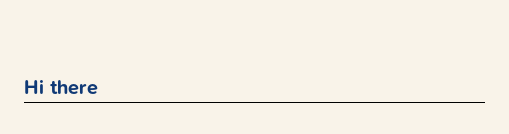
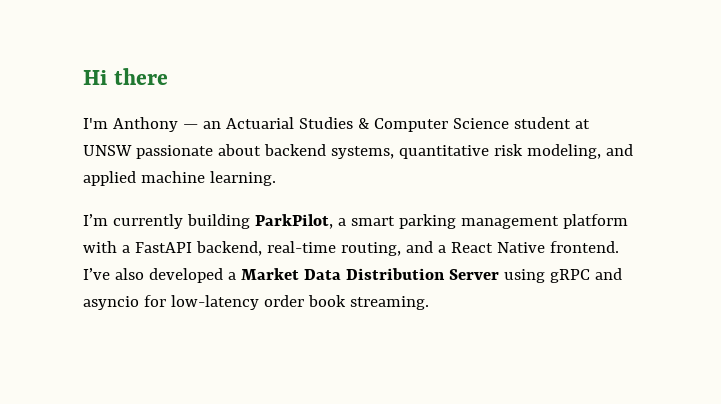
+ I'm Anthony — an Actuarial Studies & Computer Science student at UNSW passionate about backend systems, quantitative risk modeling, and applied machine learning.
+ I’m currently building ParkPilot, a smart parking management platform with a FastAPI backend, real-time routing, and a React Native frontend. I’ve also developed a Market Data Distribution Server using gRPC and asyncio for low-latency order book streaming.

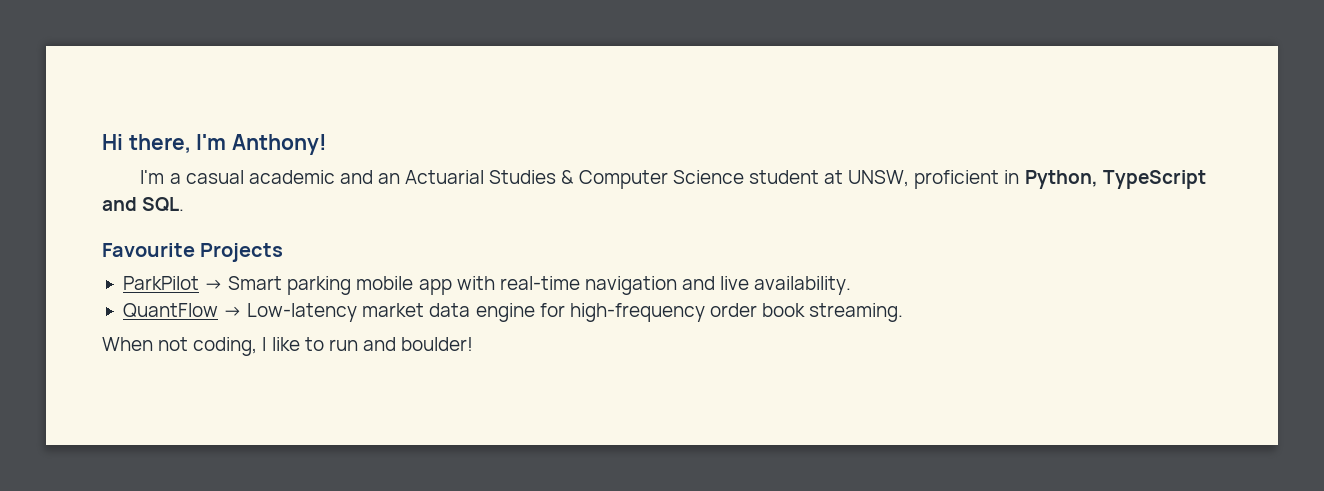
- Hi there
- I'm Anthony — an Actuarial Studies & Computer Science student at UNSW passionate about backend systems, quantitative risk modeling, and applied machine learning.
- I’m currently building ParkPilot, a smart parking management platform with a FastAPI backend, real-time routing, and a React Native frontend. I’ve also developed a Market Data Distribution Server using gRPC and asyncio for low-latency order book streaming.
+ Hi there, I'm Anthony!
+ I'm a casual academic and an Actuarial Studies & Computer Science student at UNSW, proficient in Python, TypeScript and SQL.
+ Favourite Projects
+ ParkPilot → Smart parking mobile app with real-time navigation and live availability.
+ QuantFlow → Low-latency market data engine for high-frequency order book streaming.
+ When not coding, I like to run and boulder!

